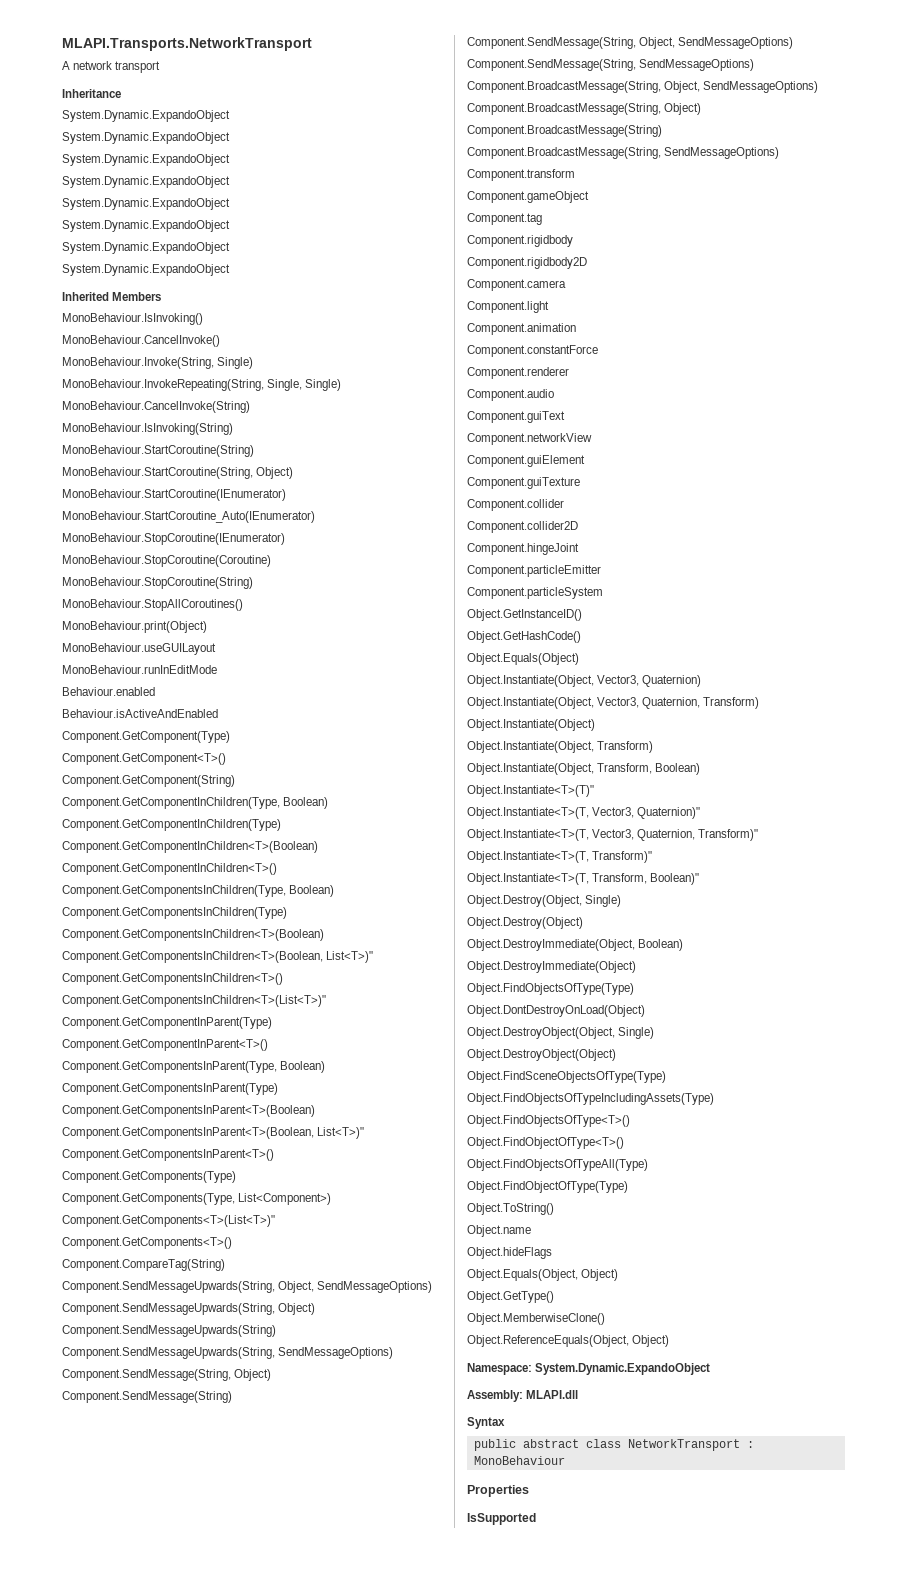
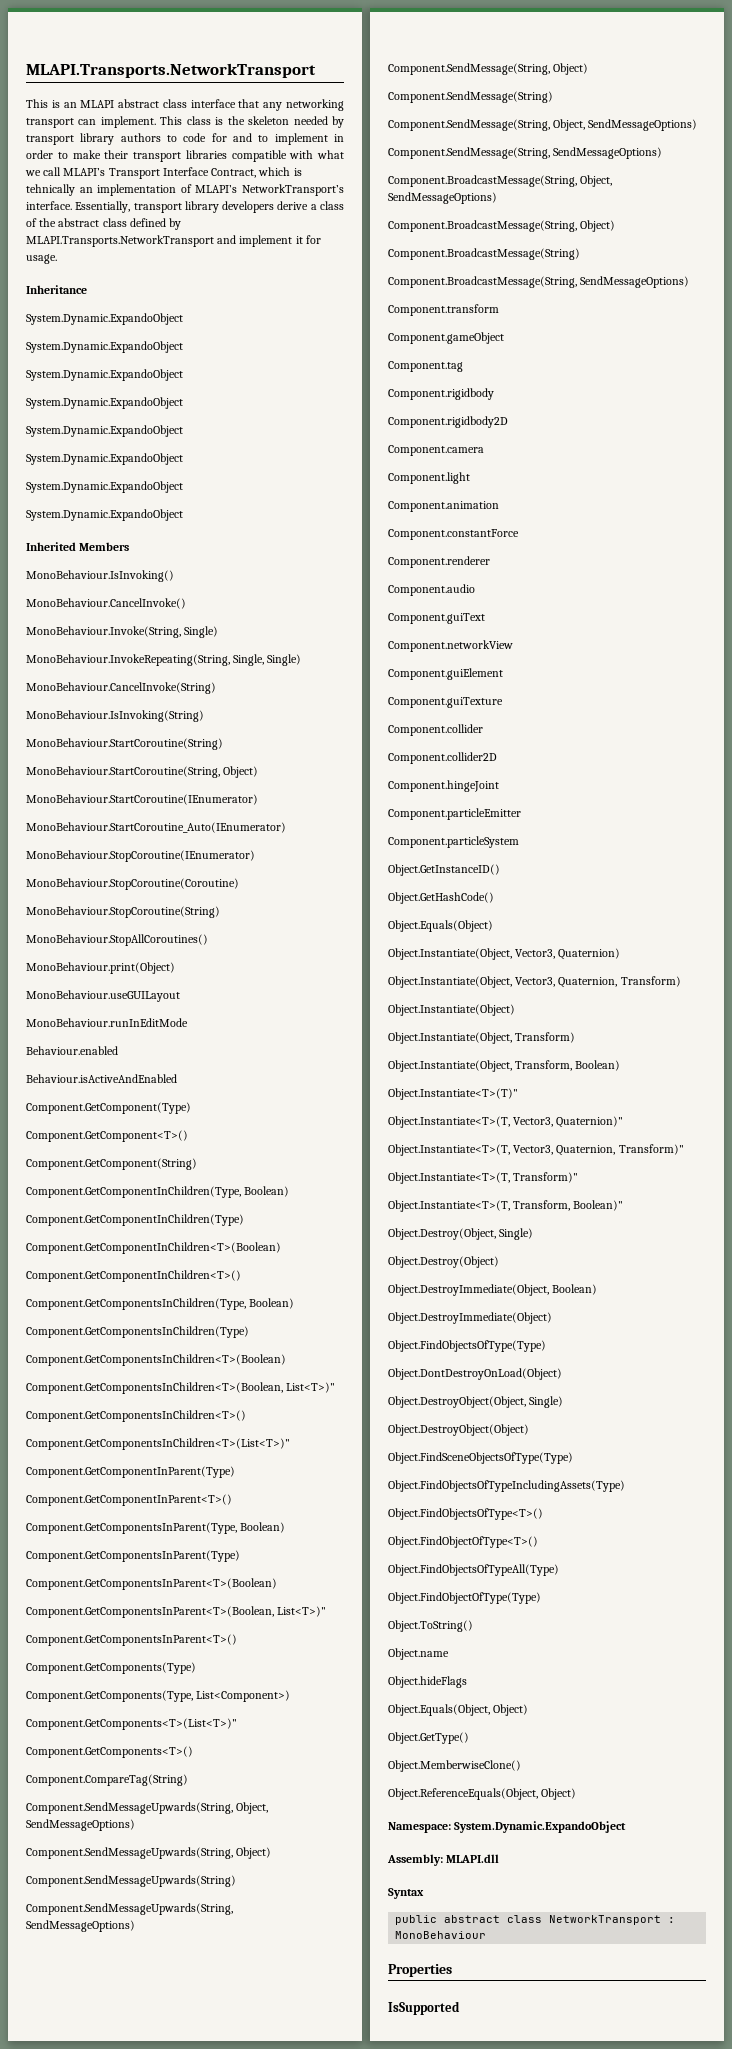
- A network transport
+ This is an MLAPI abstract class interface that any networking transport can implement. This class is the skeleton needed by transport library authors to code for and to implement in order to make their transport libraries compatible with what we call MLAPI’s Transport Interface Contract, which is tehnically an implementation of MLAPI’s NetworkTransport’s interface. Essentially, transport library developers derive a class of the abstract class defined by MLAPI.Transports.NetworkTransport and implement it for usage.

